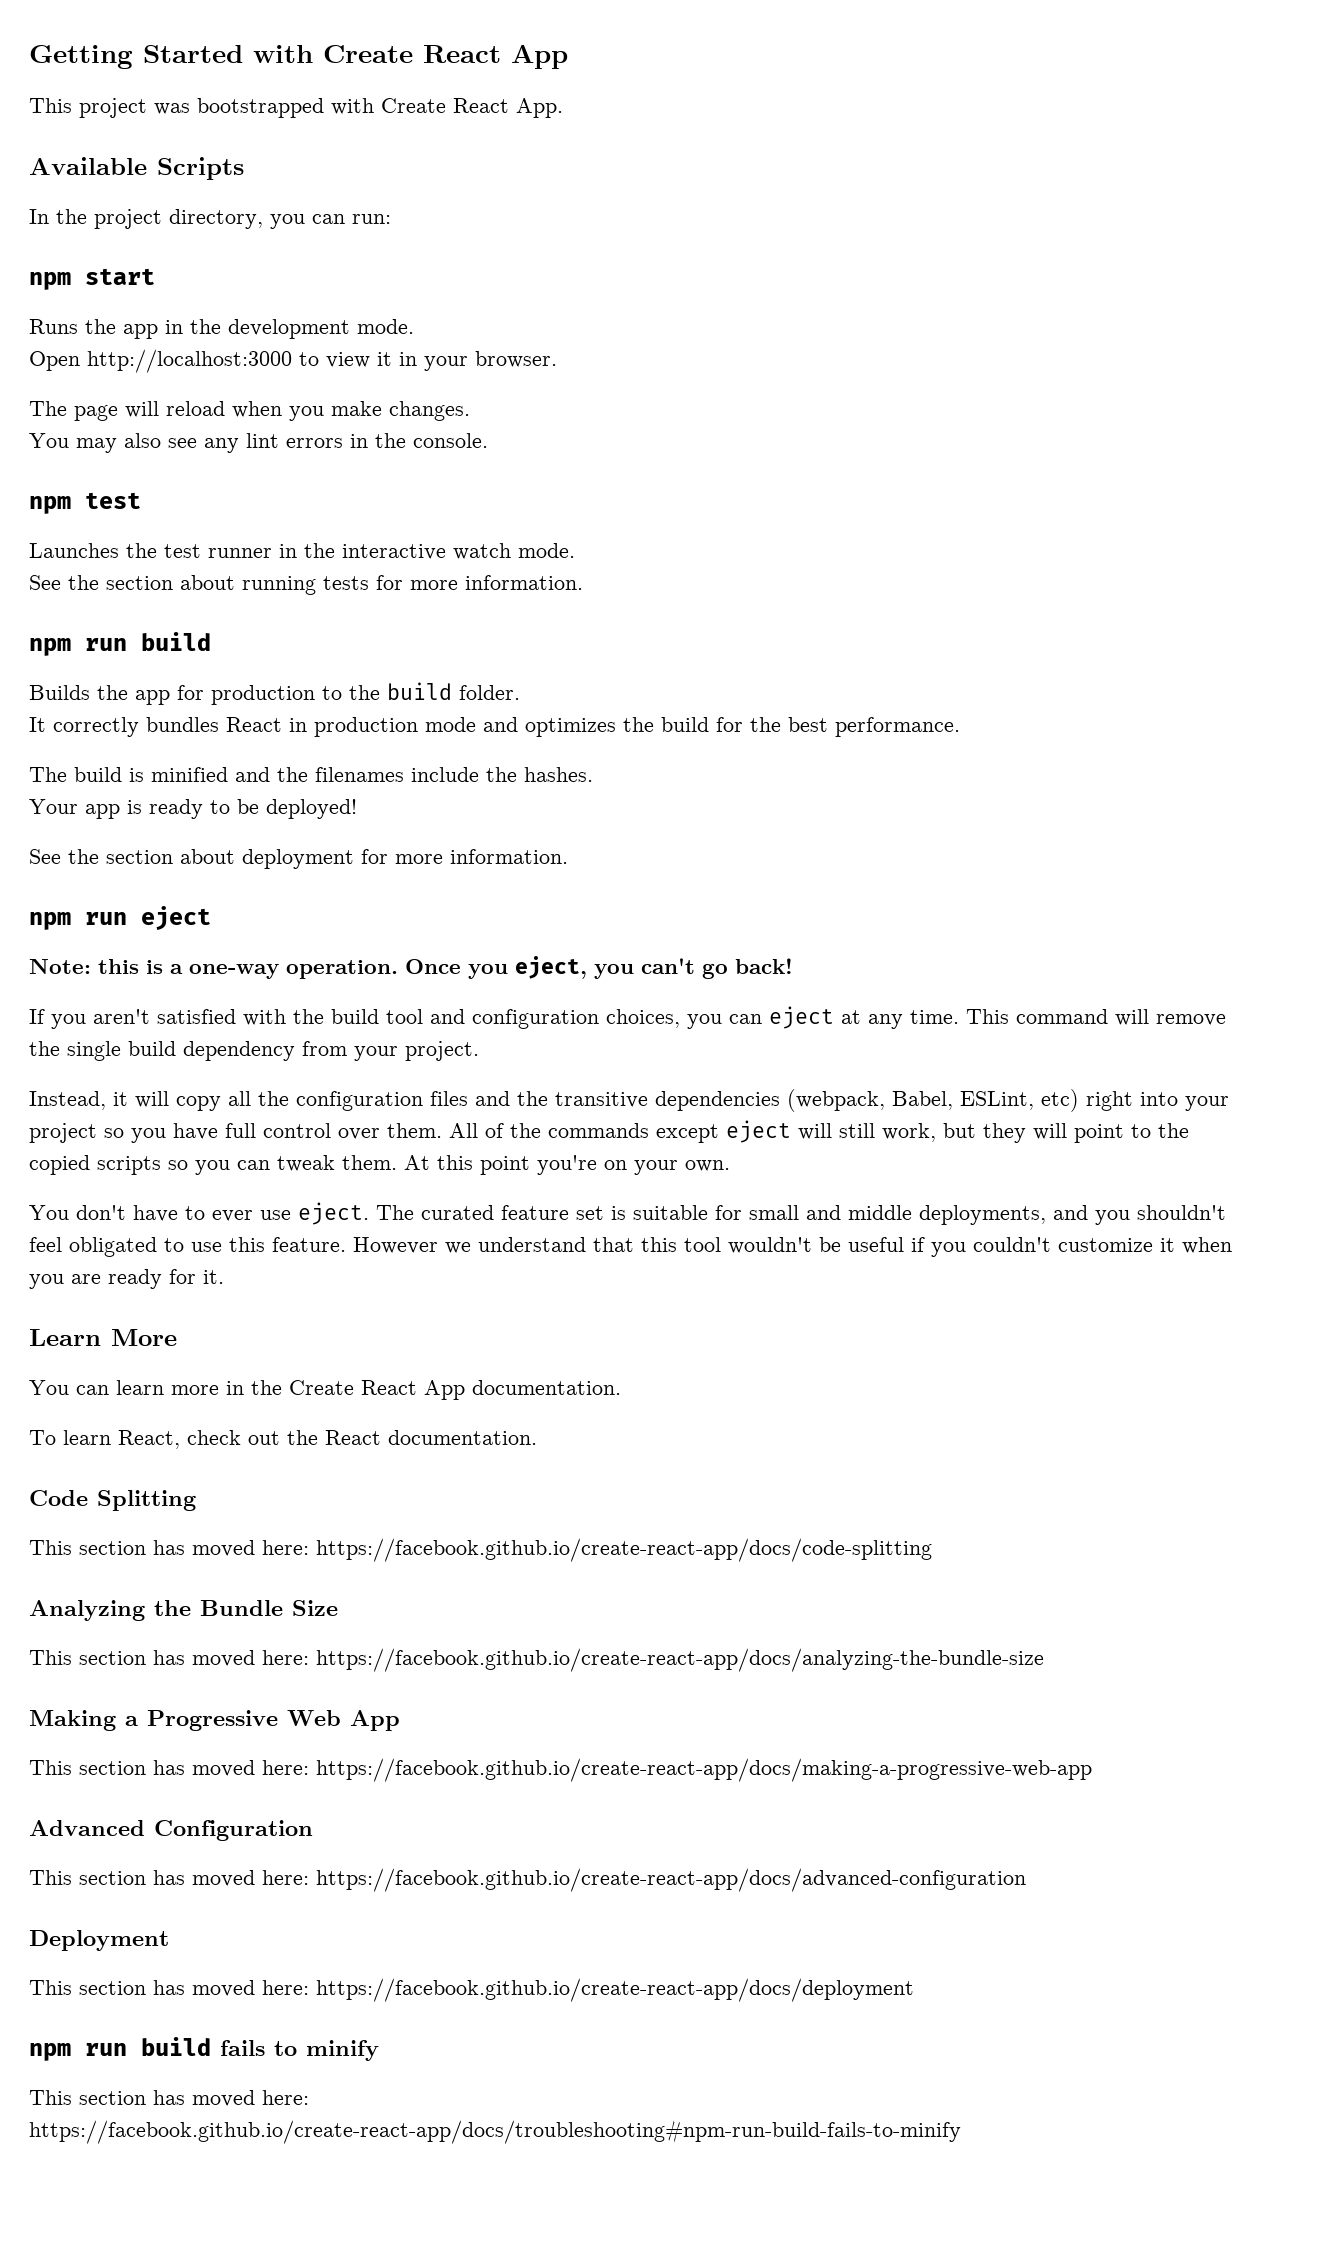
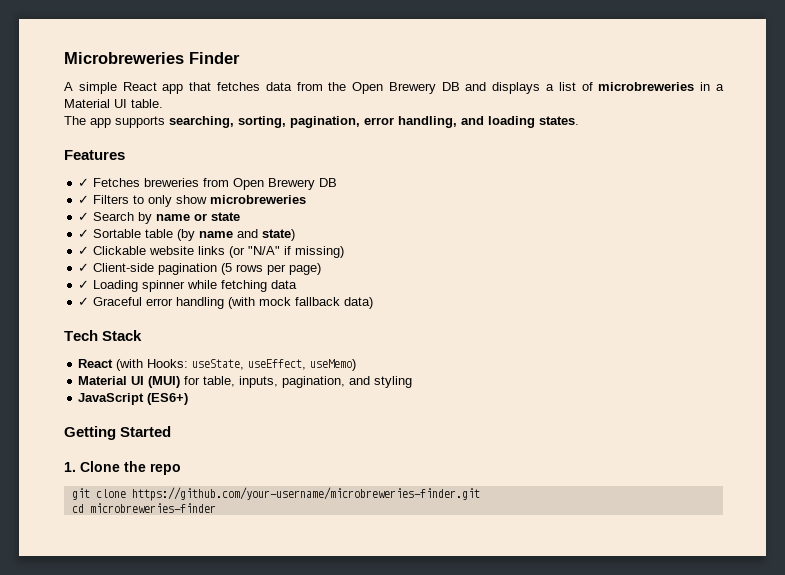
- Getting Started with Create React App
- This project was bootstrapped with Create React App.
- Available Scripts
- In the project directory, you can run:
- npm start
- Runs the app in the development mode.
- Open http://localhost:3000 to view it in your browser.
- The page will reload when you make changes.
- You may also see any lint errors in the console.
- npm test
- Launches the test runner in the interactive watch mode.
- See the section about running tests for more information.
- npm run build
- Builds the app for production to the build folder.
- It correctly bundles React in production mode and optimizes the build for the best performance.
- The build is minified and the filenames include the hashes.
- Your app is ready to be deployed!
- See the section about deployment for more information.
- npm run eject
- Note: this is a one-way operation. Once you eject, you can't go back!
- If you aren't satisfied with the build tool and configuration choices, you can eject at any time. This command will remove the single build dependency from your project.
- Instead, it will copy all the configuration files and the transitive dependencies (webpack, Babel, ESLint, etc) right into your project so you have full control over them. All of the commands except eject will still work, but they will point to the copied scripts so you can tweak them. At this point you're on your own.
- You don't have to ever use eject. The curated feature set is suitable for small and middle deployments, and you shouldn't feel obligated to use this feature. However we understand that this tool wouldn't be useful if you couldn't customize it when you are ready for it.
- Learn More
- You can learn more in the Create React App documentation.
- To learn React, check out the React documentation.
- Code Splitting
- This section has moved here: https://facebook.github.io/create-react-app/docs/code-splitting
- Analyzing the Bundle Size
- This section has moved here: https://facebook.github.io/create-react-app/docs/analyzing-the-bundle-size
- Making a Progressive Web App
- This section has moved here: https://facebook.github.io/create-react-app/docs/making-a-progressive-web-app
- Advanced Configuration
- This section has moved here: https://facebook.github.io/create-react-app/docs/advanced-configuration
- Deployment
- This section has moved here: https://facebook.github.io/create-react-app/docs/deployment
- npm run build fails to minify
- This section has moved here: https://facebook.github.io/create-react-app/docs/troubleshooting#npm-run-build-fails-to-minify
+ Microbreweries Finder
+ A simple React app that fetches data from the Open Brewery DB and displays a list of microbreweries in a Material UI table.
+ The app supports searching, sorting, pagination, error handling, and loading states.
+ Features
+ ✓ Fetches breweries from Open Brewery DB
+ ✓ Filters to only show microbreweries
+ ✓ Search by name or state
+ ✓ Sortable table (by name and state)
+ ✓ Clickable website links (or "N/A" if missing)
+ ✓ Client-side pagination (5 rows per page)
+ ✓ Loading spinner while fetching data
+ ✓ Graceful error handling (with mock fallback data)
+ Tech Stack
+ React (with Hooks: useState, useEffect, useMemo)
+ Material UI (MUI) for table, inputs, pagination, and styling
+ JavaScript (ES6+)
+ Getting Started
+ 1. Clone the repo
+ git clone https://github.com/your-username/microbreweries-finder.git
+ cd microbreweries-finder

